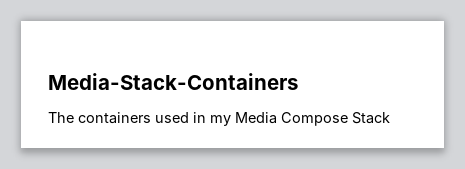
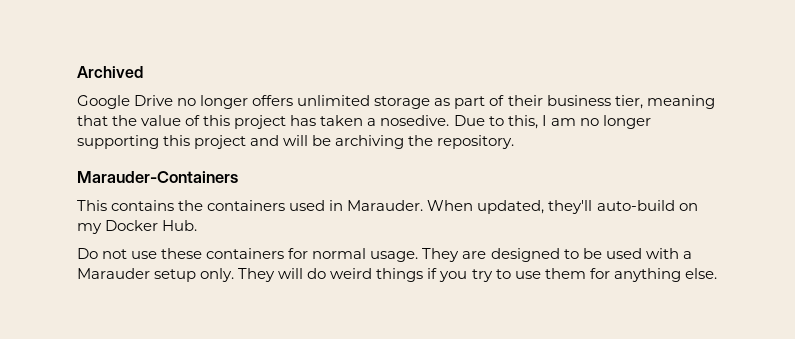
- Media-Stack-Containers
- The containers used in my Media Compose Stack
+ Archived
+ Google Drive no longer offers unlimited storage as part of their business tier, meaning that the value of this project has taken a nosedive. Due to this, I am no longer supporting this project and will be archiving the repository.
+ Marauder-Containers
+ This contains the containers used in Marauder. When updated, they'll auto-build on my Docker Hub.
+ Do not use these containers for normal usage. They are designed to be used with a Marauder setup only. They will do weird things if you try to use them for anything else.

